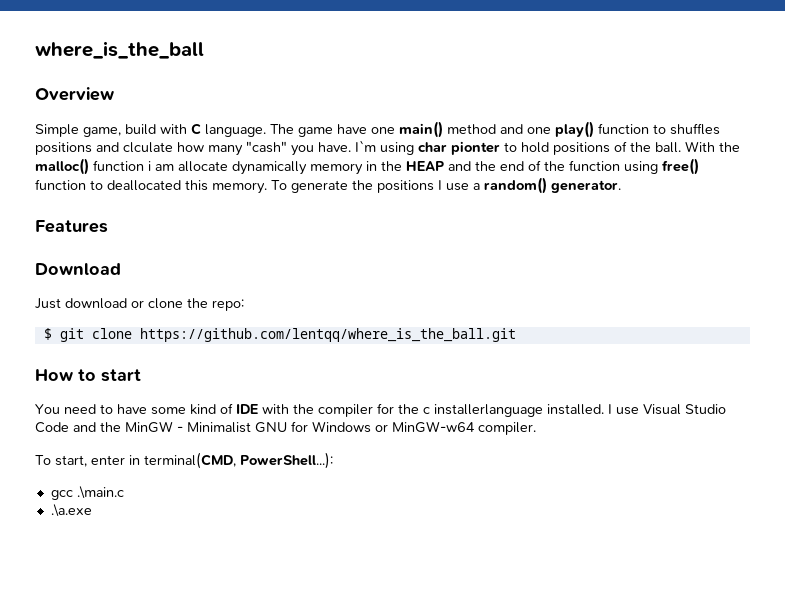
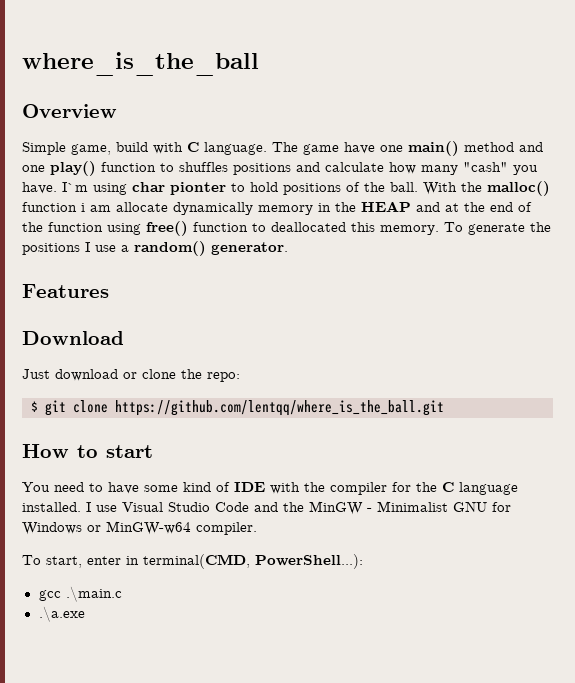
- The game have one main() method and one play() function to shuffles positions and clculate how many "cash" you have.
+ The game have one main() method and one play() function to shuffles positions and calculate how many "cash" you have.
- With the malloc() function i am allocate dynamically memory in the HEAP and the end of the function using free() function to deallocated this memory.
+ With the malloc() function i am allocate dynamically memory in the HEAP and at the end of the function using free() function to deallocated this memory.
- You need to have some kind of IDE with the compiler for the c installerlanguage installed.
+ You need to have some kind of IDE with the compiler for the C language installed.

